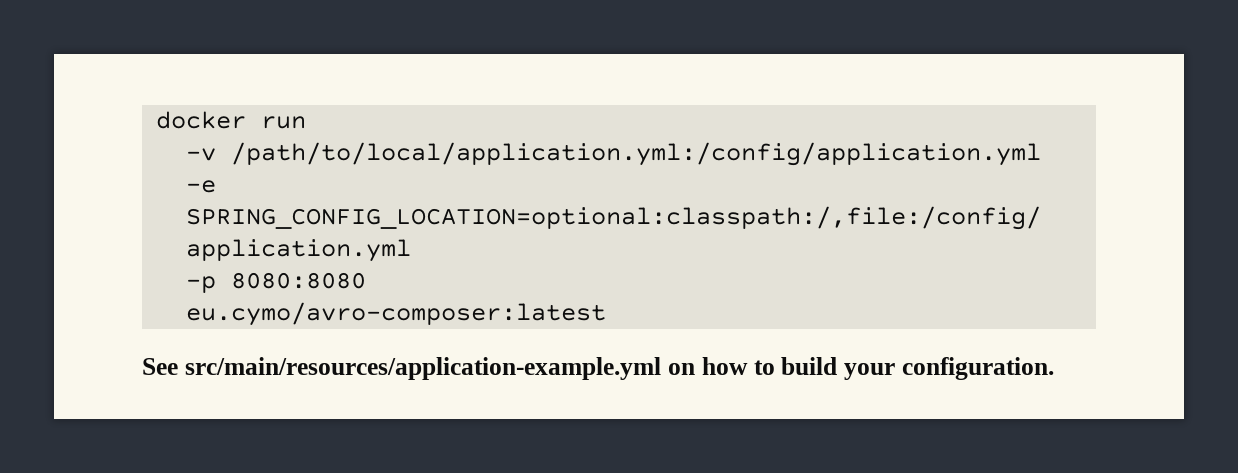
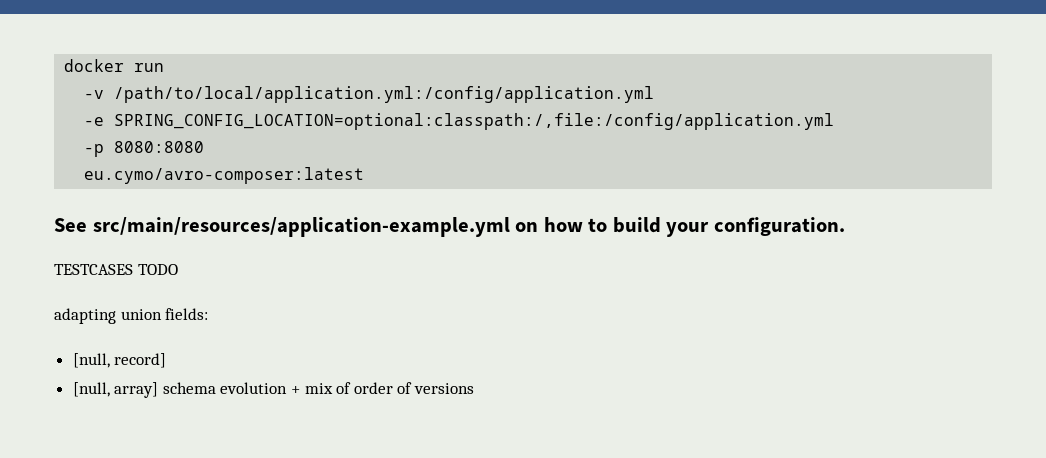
+ TESTCASES TODO
+ adapting union fields:
+ [null, record]
+ [null, array] schema evolution + mix of order of versions

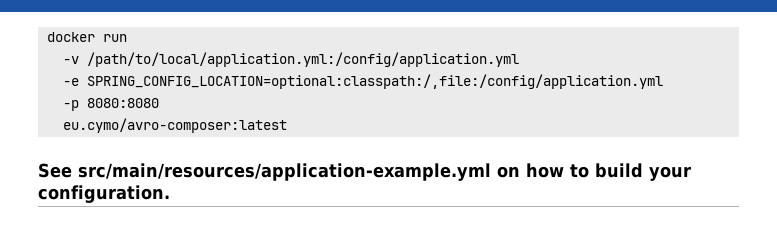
- TESTCASES TODO
- adapting union fields:
- [null, record]
- [null, array] schema evolution + mix of order of versions

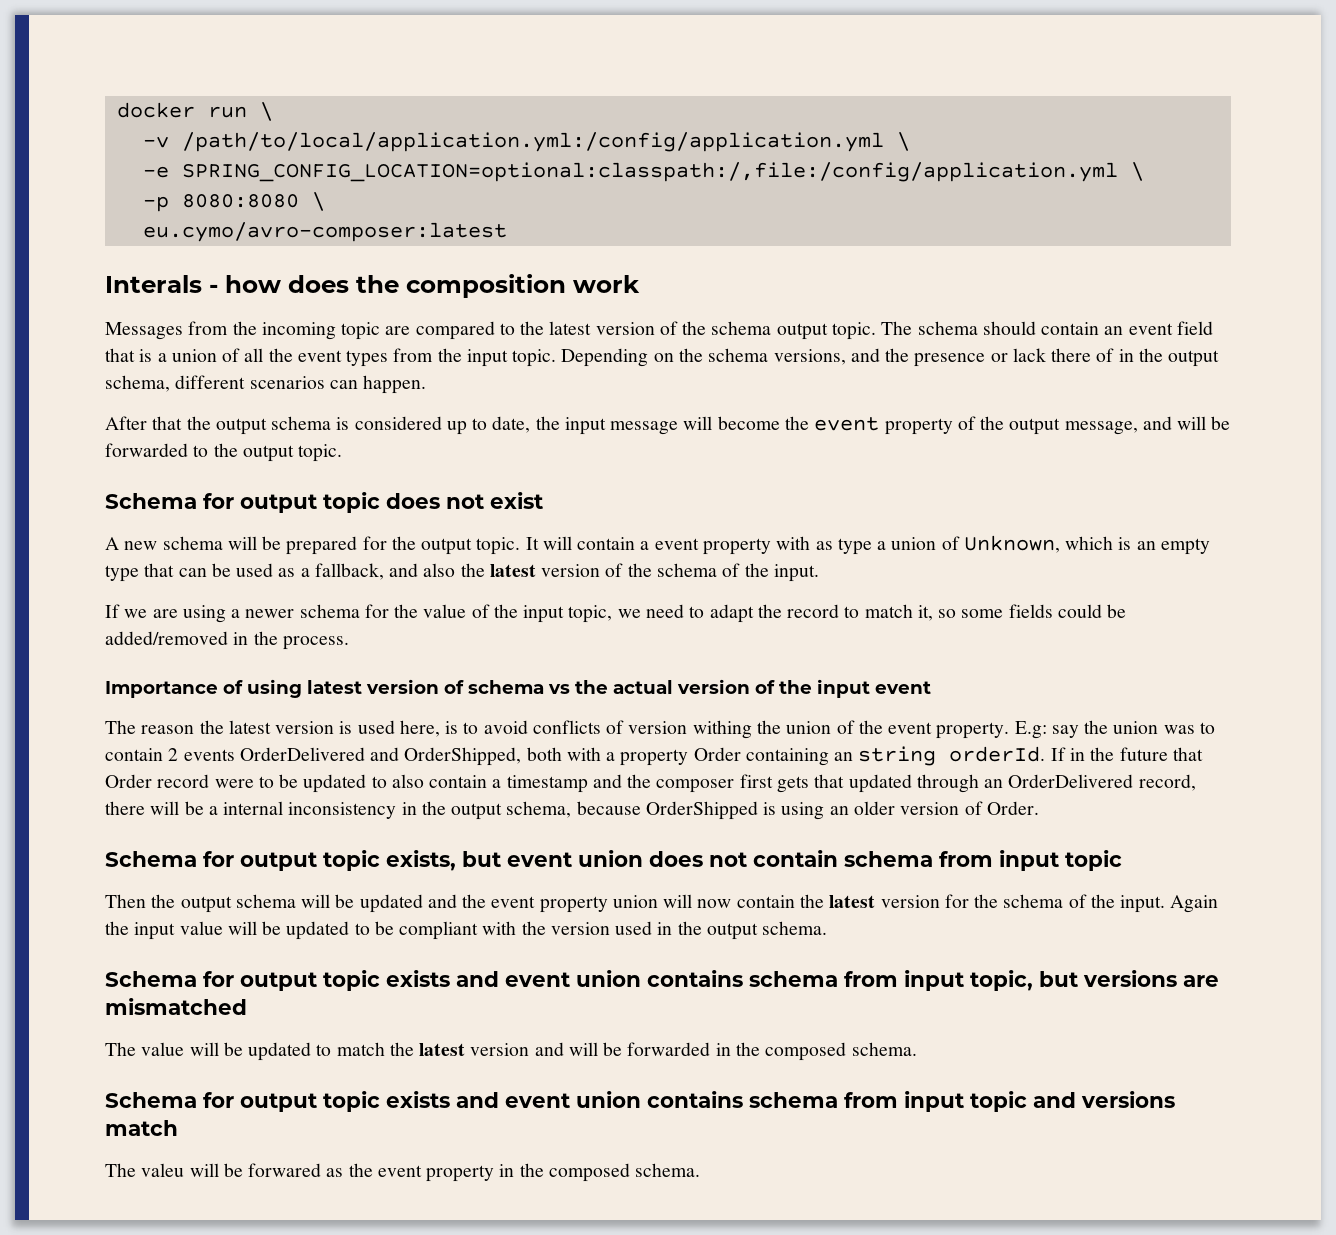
- docker run
+ docker run \
- -v /path/to/local/application.yml:/config/application.yml
+ -v /path/to/local/application.yml:/config/application.yml \
- -e SPRING_CONFIG_LOCATION=optional:classpath:/,file:/config/application.yml
+ -e SPRING_CONFIG_LOCATION=optional:classpath:/,file:/config/application.yml \
- -p 8080:8080
+ -p 8080:8080 \
- See src/main/resources/application-example.yml on how to build your configuration.
+ Interals - how does the composition work
+ Messages from the incoming topic are compared to the latest version of the schema output topic. The schema should contain an event field that is a union of all the event types from the input topic. Depending on the schema versions, and the presence or lack there of in the output schema, different scenarios can happen.
+ After that the output schema is considered up to date, the input message will become the event property of the output message, and will be forwarded to the output topic.
+ Schema for output topic does not exist
+ A new schema will be prepared for the output topic. It will contain a event property with as type a union of Unknown, which is an empty type that can be used as a fallback, and also the latest version of the schema of the input.
+ If we are using a newer schema for the value of the input topic, we need to adapt the record to match it, so some fields could be added/removed in the process.
+ Importance of using latest version of schema vs the actual version of the input event
+ The reason the latest version is used here, is to avoid conflicts of version withing the union of the event property. E.g: say the union was to contain 2 events OrderDelivered and OrderShipped, both with a property Order containing an string orderId. If in the future that Order record were to be updated to also contain a timestamp and the composer first gets that updated through an OrderDelivered record, there will be a internal inconsistency in the output schema, because OrderShipped is using an older version of Order.
+ Schema for output topic exists, but event union does not contain schema from input topic
+ Then the output schema will be updated and the event property union will now contain the latest version for the schema of the input. Again the input value will be updated to be compliant with the version used in the output schema.
+ Schema for output topic exists and event union contains schema from input topic, but versions are mismatched
+ The value will be updated to match the latest version and will be forwarded in the composed schema.
+ Schema for output topic exists and event union contains schema from input topic and versions match
+ The valeu will be forwared as the event property in the composed schema.

